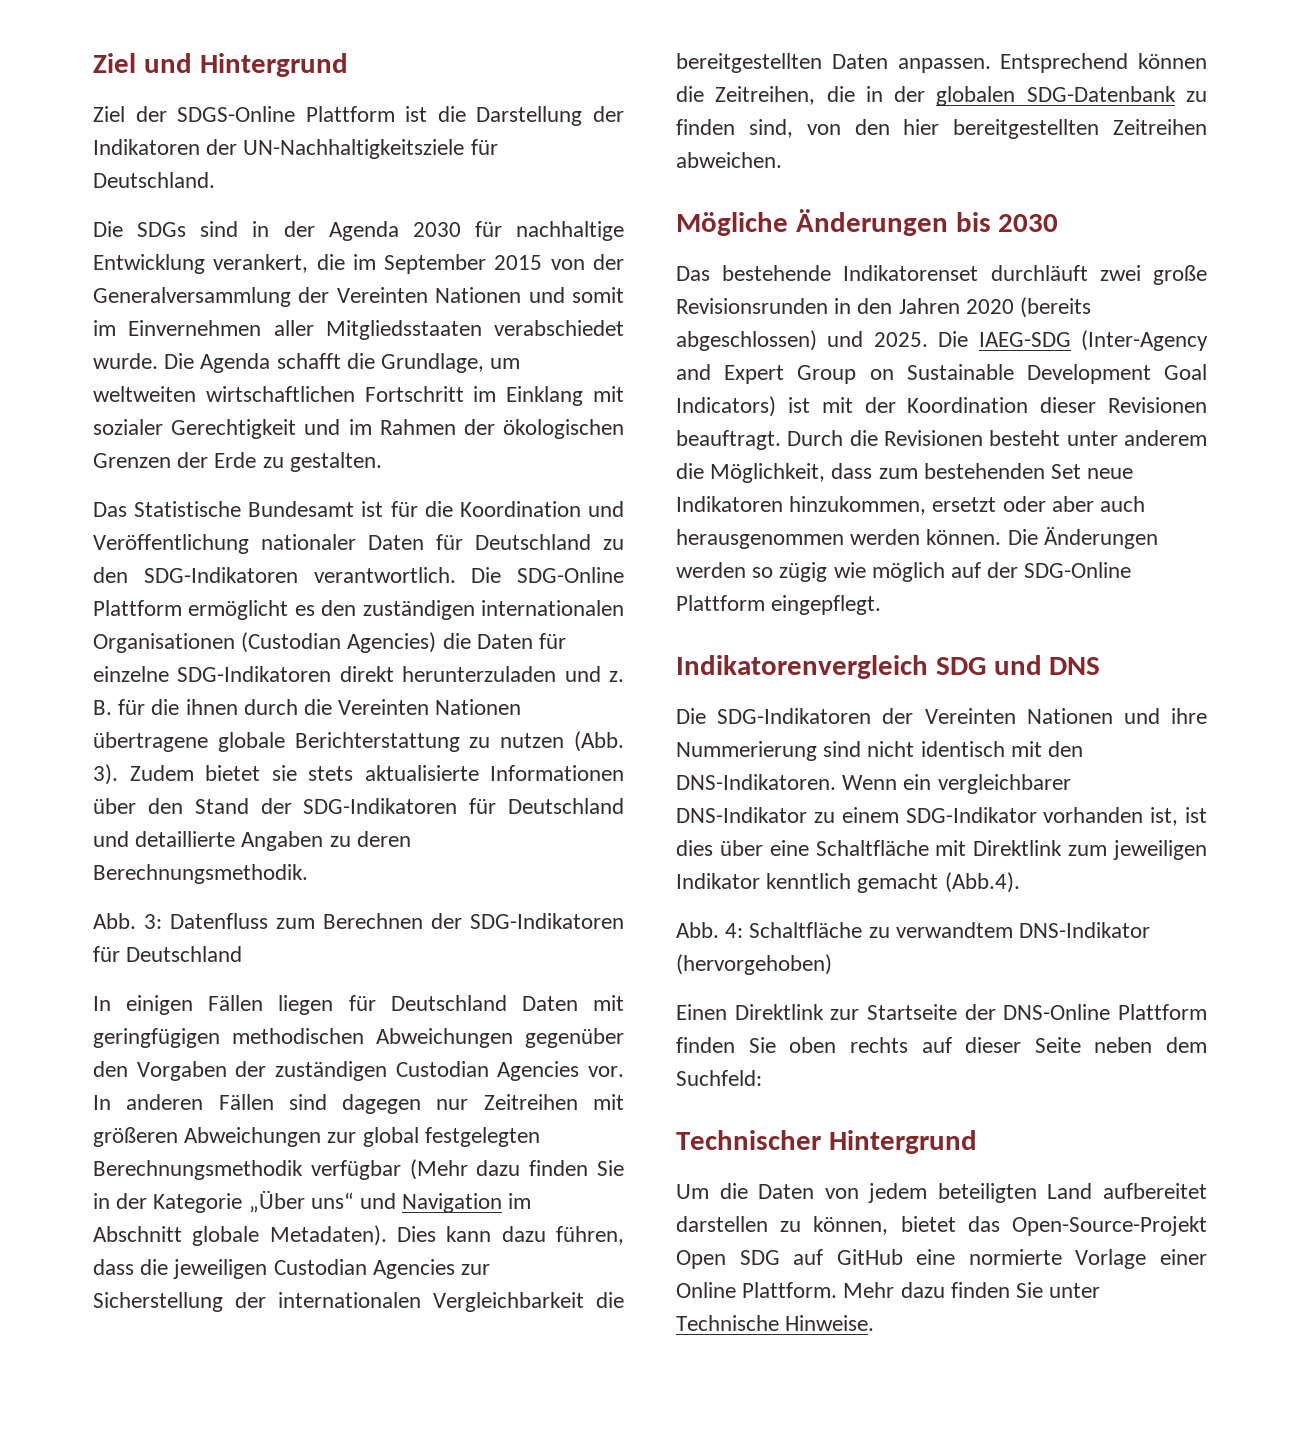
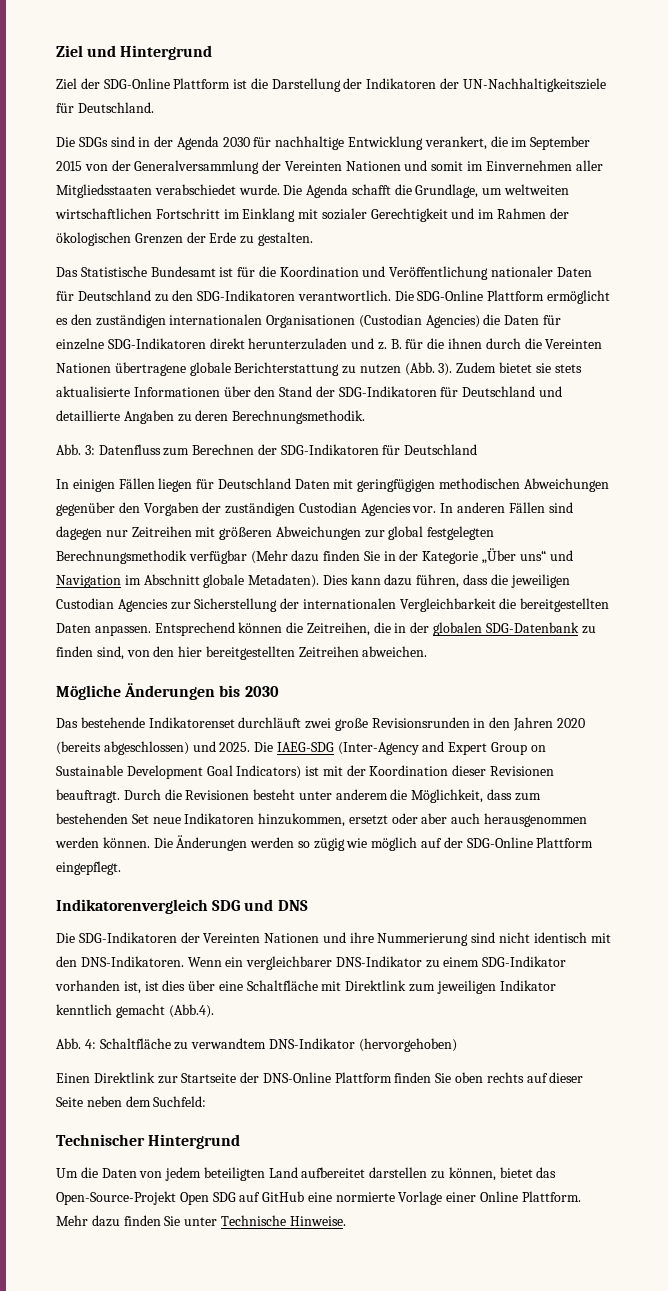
- Ziel der SDGS-Online Plattform ist die Darstellung der Indikatoren der UN-Nachhaltigkeitsziele für Deutschland.
+ Ziel der SDG-Online Plattform ist die Darstellung der Indikatoren der UN-Nachhaltigkeitsziele für Deutschland.

